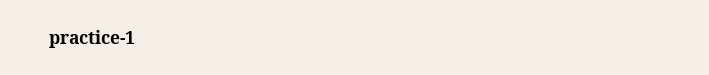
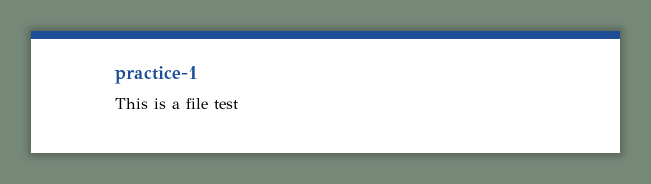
+ This is a file test

